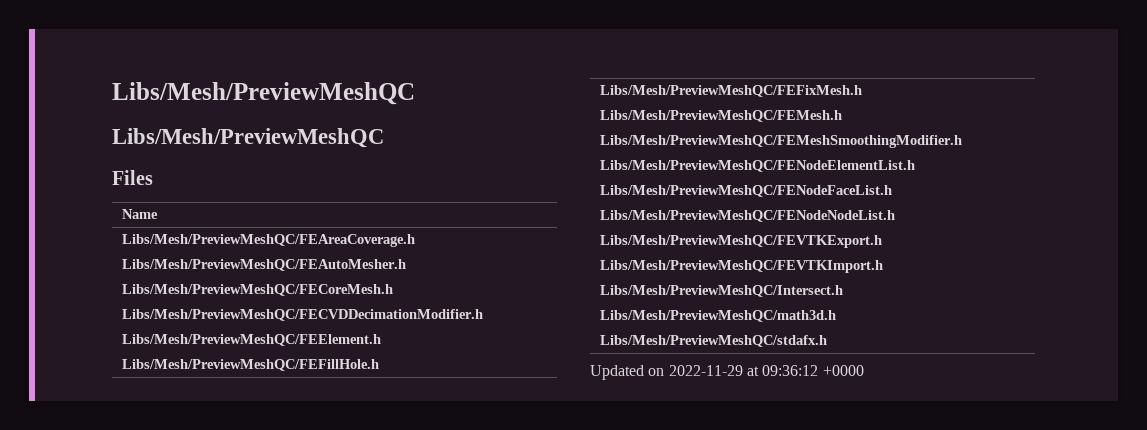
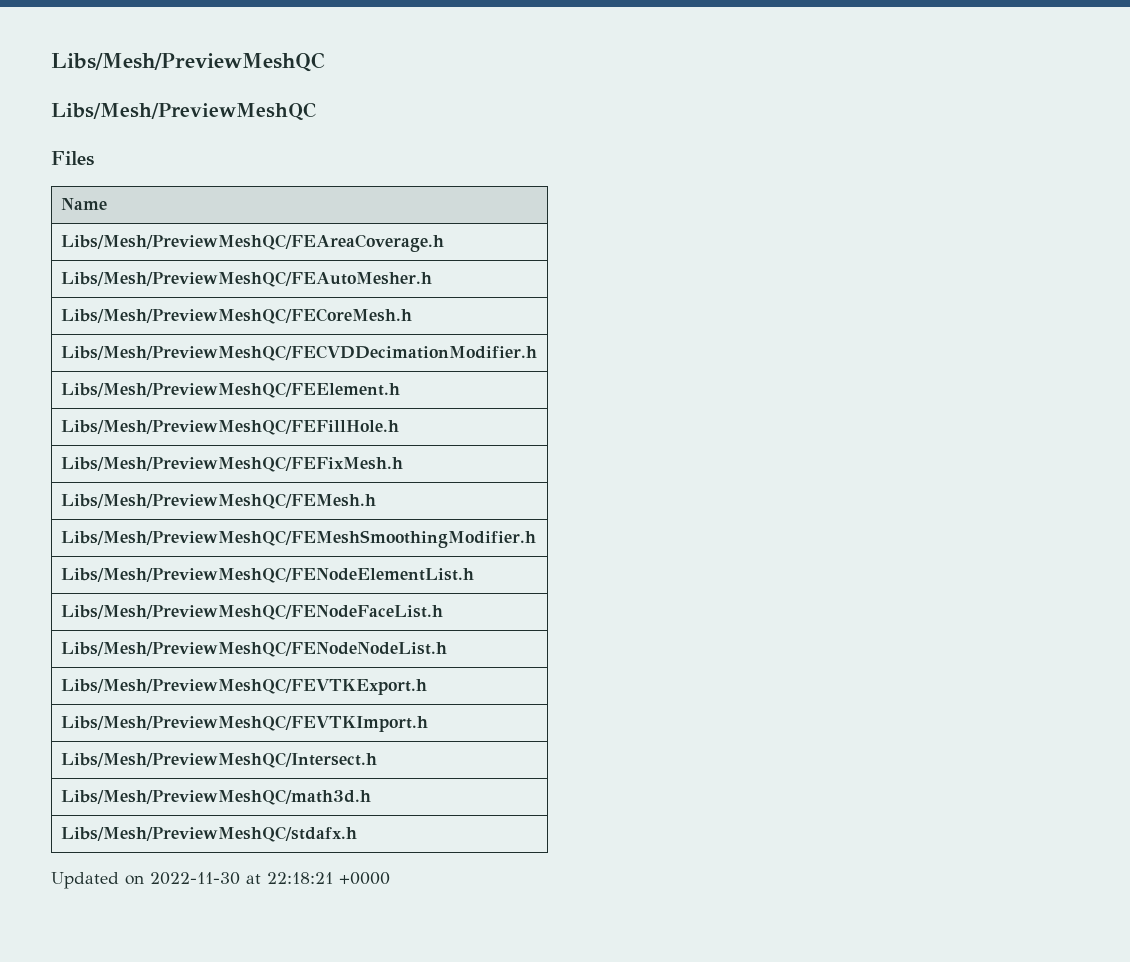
- Updated on 2022-11-29 at 09:36:12 +0000
+ Updated on 2022-11-30 at 22:18:21 +0000

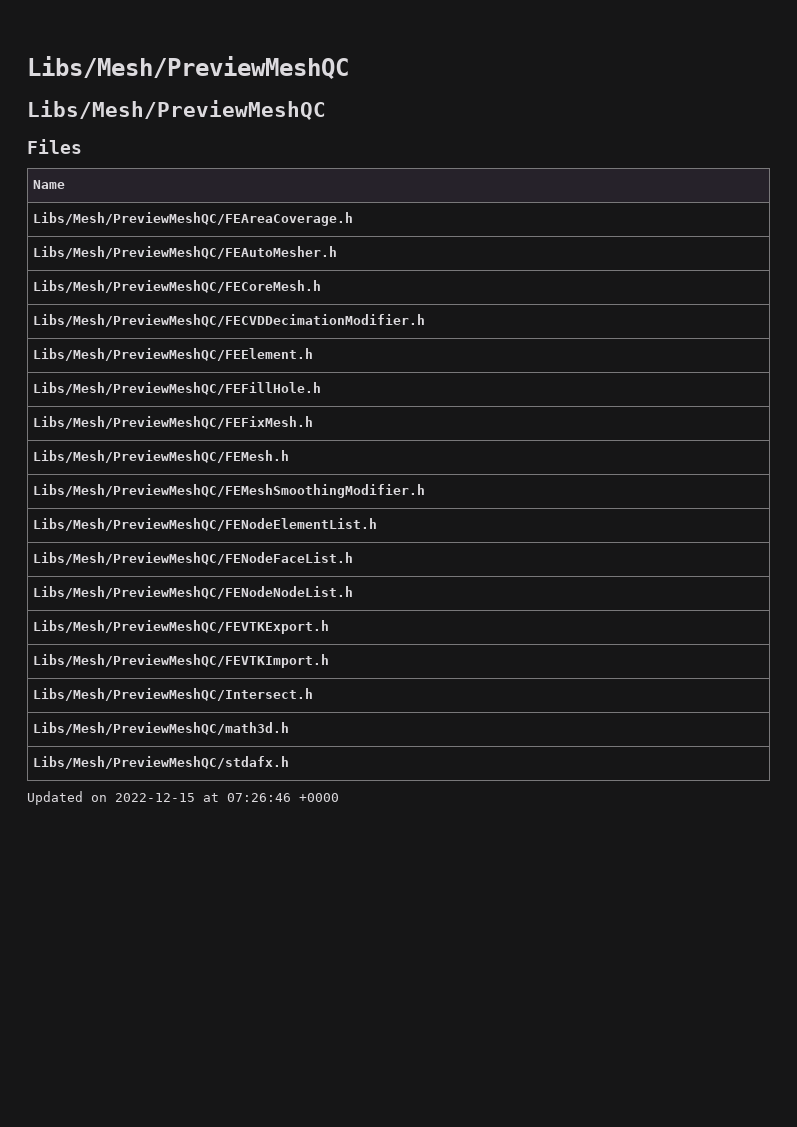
- Updated on 2022-11-30 at 22:18:21 +0000
+ Updated on 2022-12-15 at 07:26:46 +0000

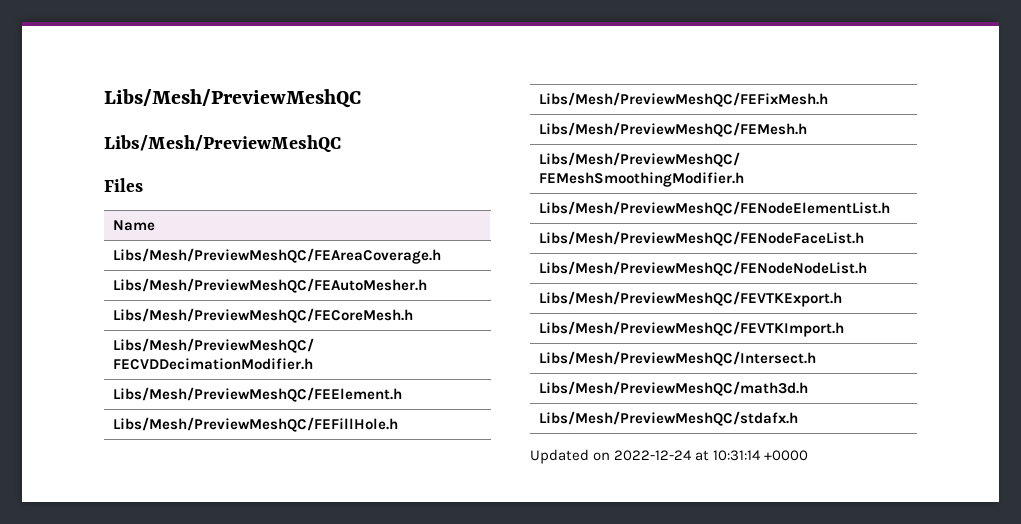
- Updated on 2022-12-15 at 07:26:46 +0000
+ Updated on 2022-12-24 at 10:31:14 +0000

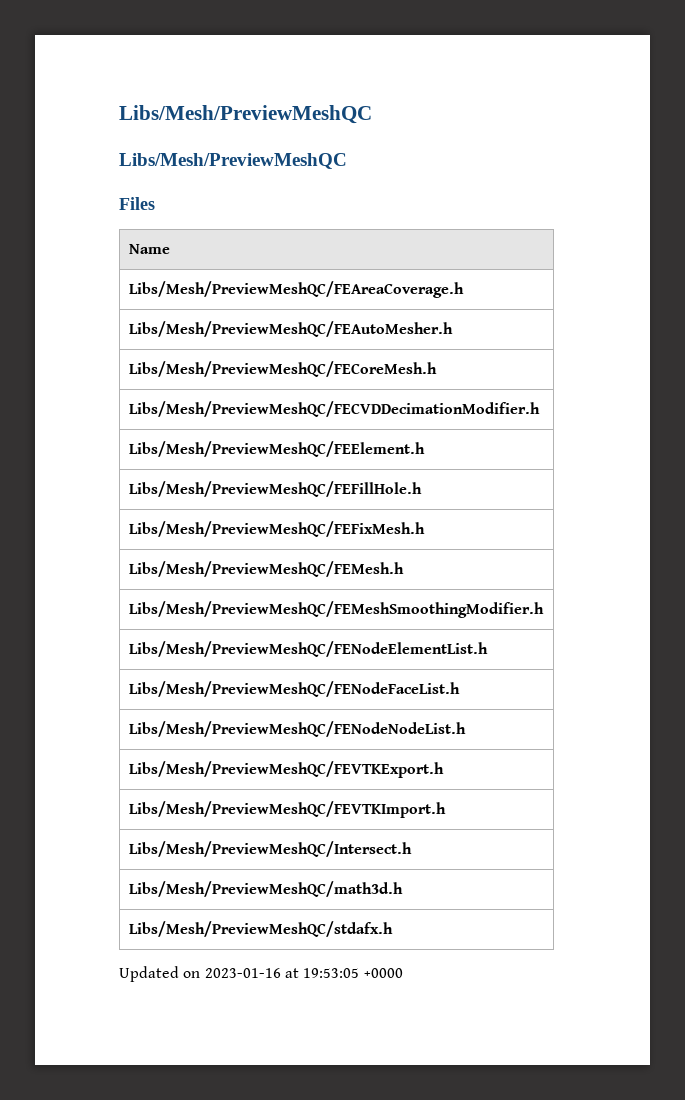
- Updated on 2022-12-24 at 10:31:14 +0000
+ Updated on 2023-01-16 at 19:53:05 +0000

